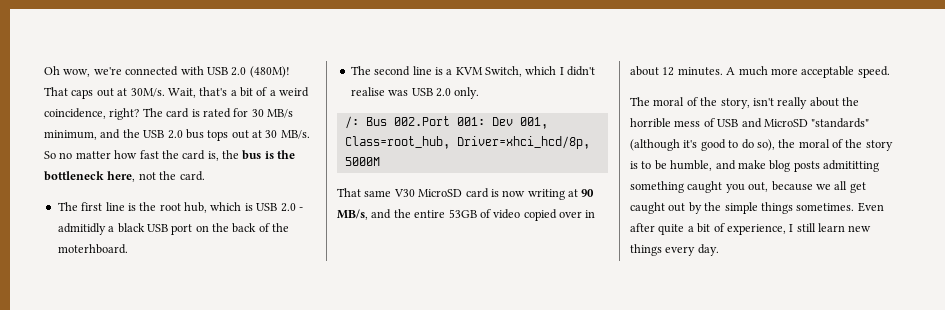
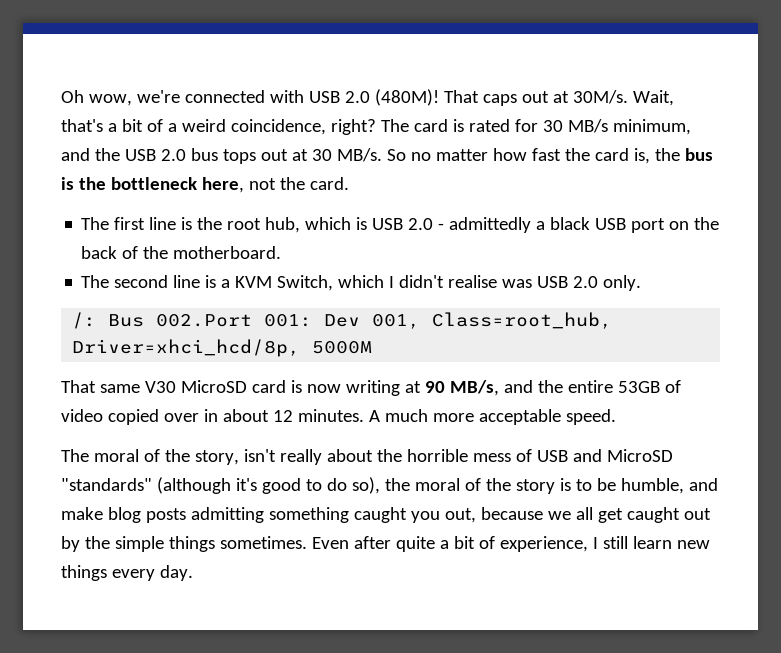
- The first line is the root hub, which is USB 2.0 - admitidly a black USB port on the back of the moterhboard.
+ The first line is the root hub, which is USB 2.0 - admittedly a black USB port on the back of the motherboard.
- The moral of the story, isn't really about the horrible mess of USB and MicroSD "standards" (although it's good to do so), the moral of the story is to be humble, and make blog posts admititting something caught you out, because we all get caught out by the simple things sometimes.
+ The moral of the story, isn't really about the horrible mess of USB and MicroSD "standards" (although it's good to do so), the moral of the story is to be humble, and make blog posts admitting something caught you out, because we all get caught out by the simple things sometimes.

